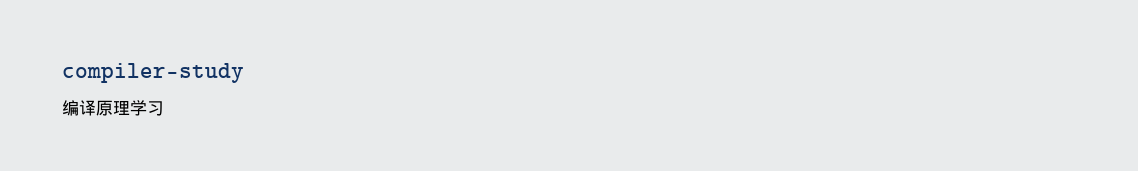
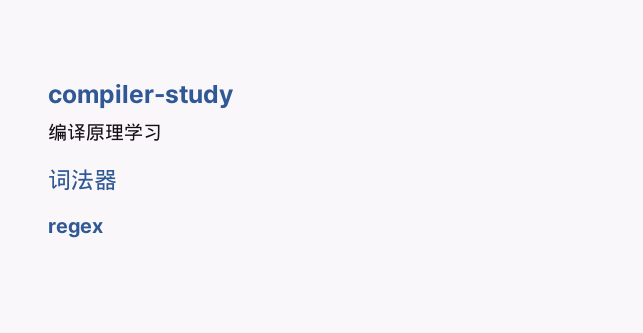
+ 词法器
+ regex

